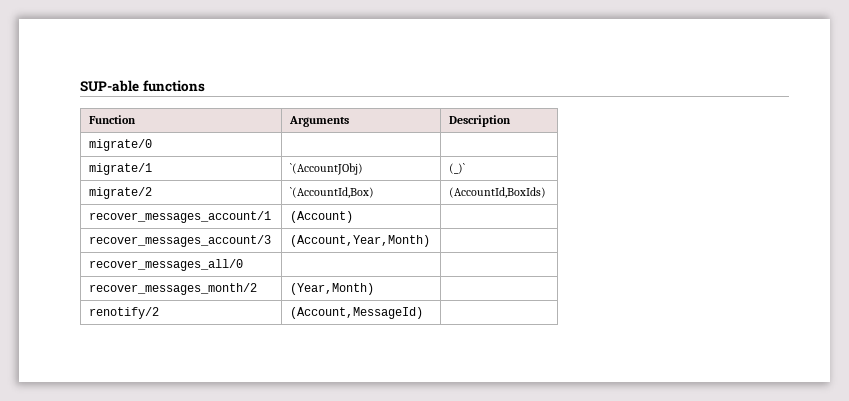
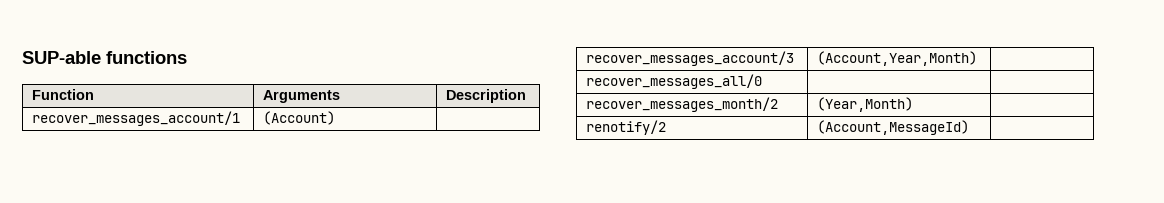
- migrate/0 | |
- migrate/1 | `(AccountJObj) | (_)`
- migrate/2 | `(AccountId,Box) | (AccountId,BoxIds)

